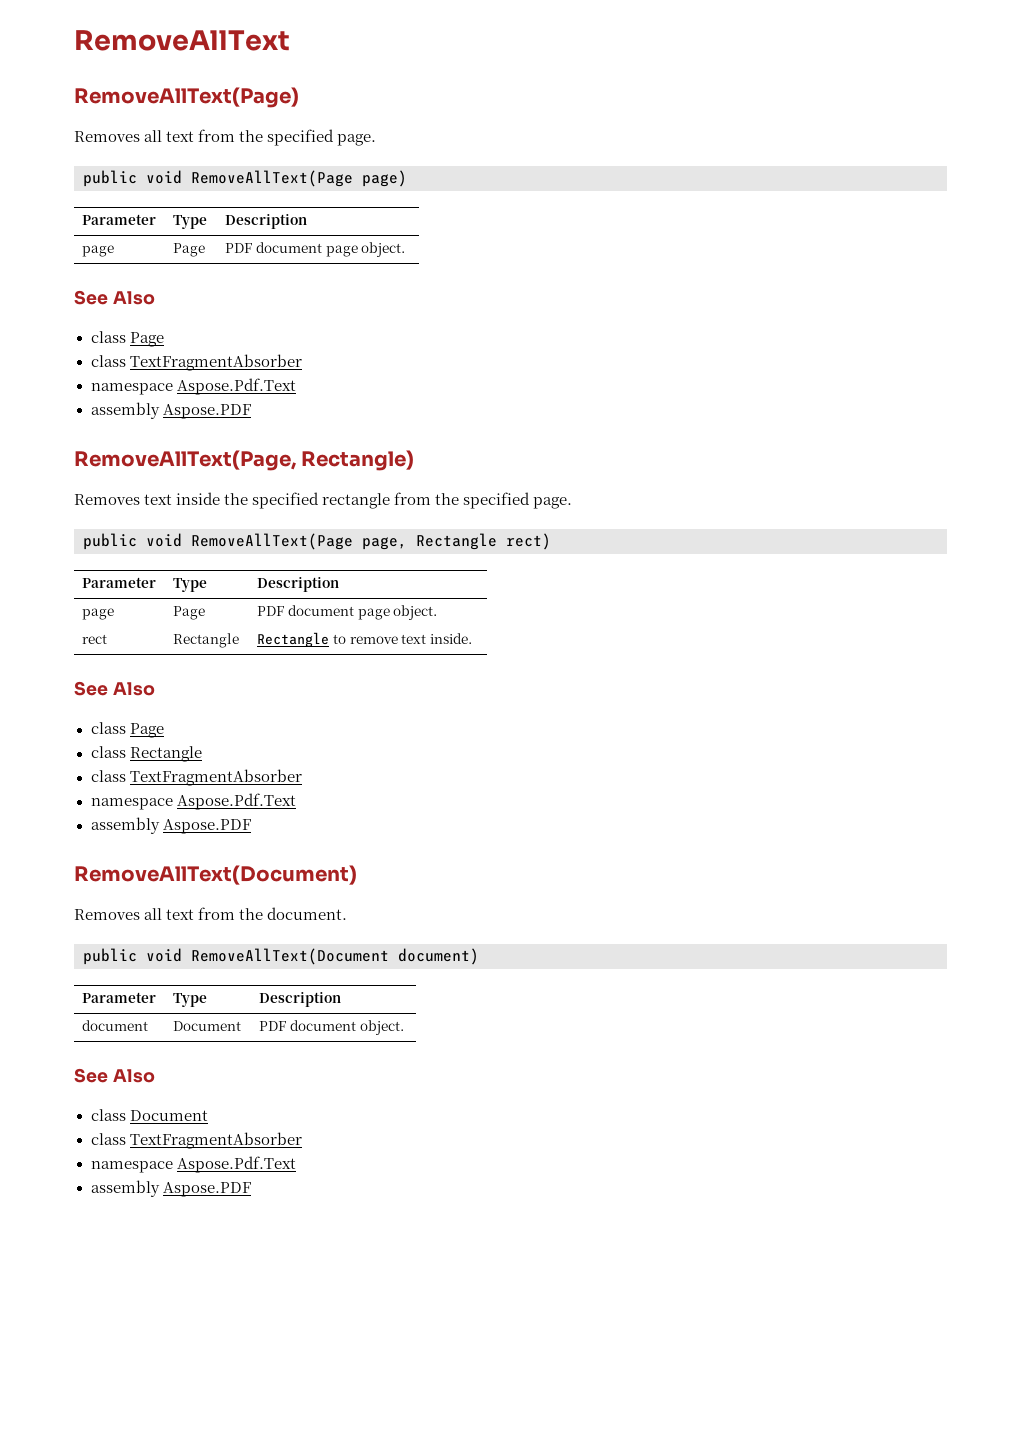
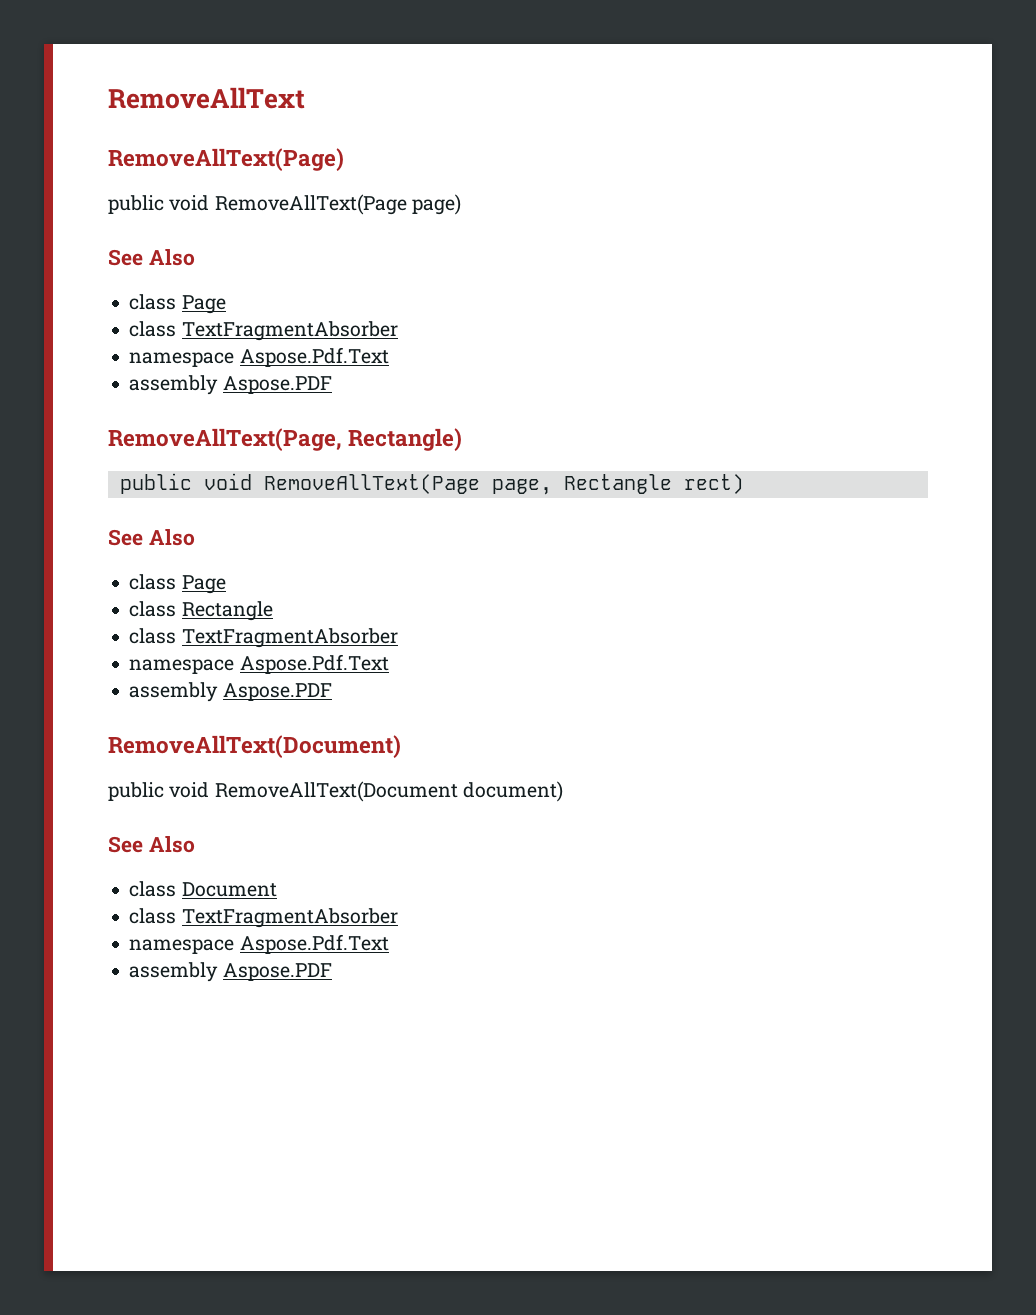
- Removes all text from the specified page.
  public void RemoveAllText(Page page)
- Parameter | Type | Description
- page | Page | PDF document page object.
- Removes text inside the specified rectangle from the specified page.
  public void RemoveAllText(Page page, Rectangle rect)
- Parameter | Type | Description
- page | Page | PDF document page object.
- rect | Rectangle | Rectangle to remove text inside.
- Removes all text from the document.
  public void RemoveAllText(Document document)
- Parameter | Type | Description
- document | Document | PDF document object.

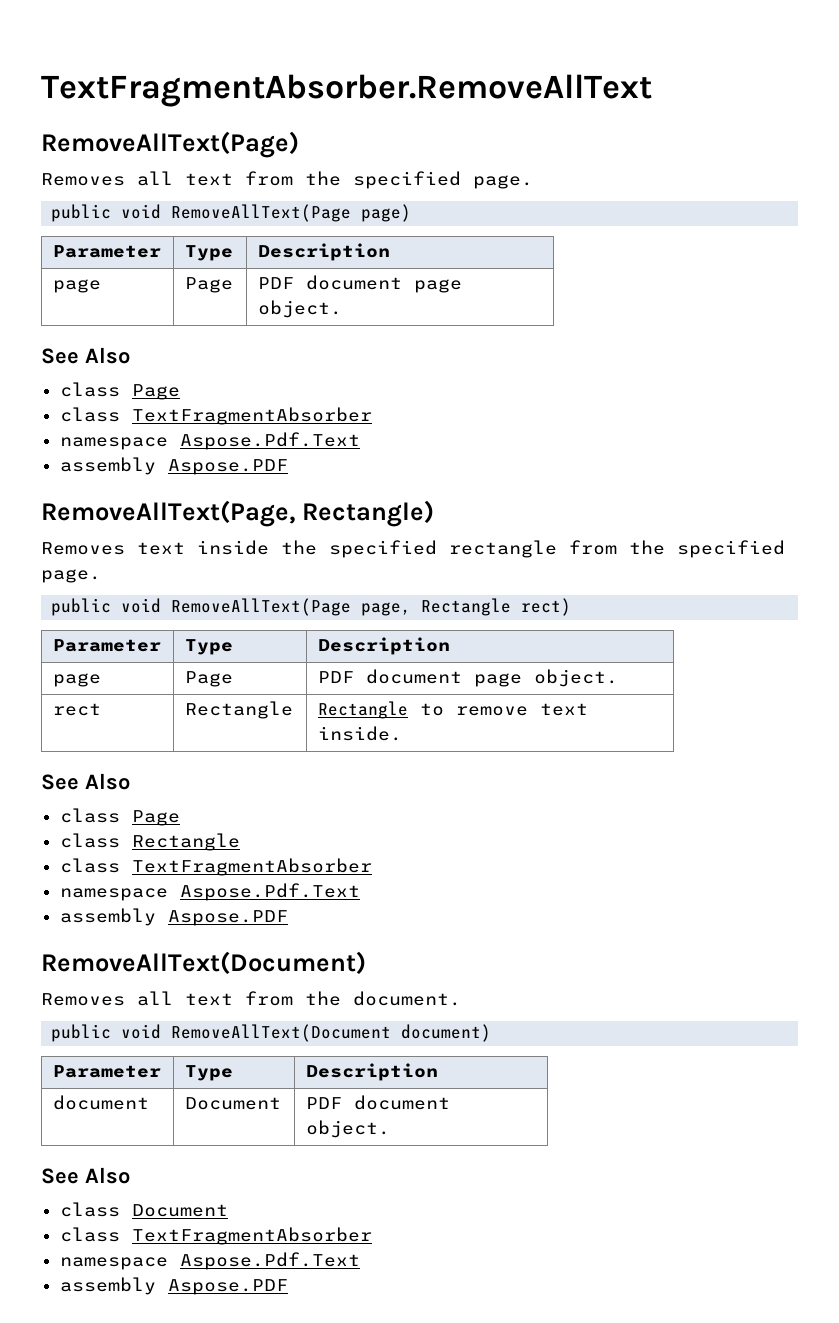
- RemoveAllText
+ TextFragmentAbsorber.RemoveAllText
+ Removes all text from the specified page.
  public void RemoveAllText(Page page)
+ Parameter | Type | Description
+ page | Page | PDF document page object.
+ Removes text inside the specified rectangle from the specified page.
  public void RemoveAllText(Page page, Rectangle rect)
+ Parameter | Type | Description
+ page | Page | PDF document page object.
+ rect | Rectangle | Rectangle to remove text inside.
+ Removes all text from the document.
  public void RemoveAllText(Document document)
+ Parameter | Type | Description
+ document | Document | PDF document object.

